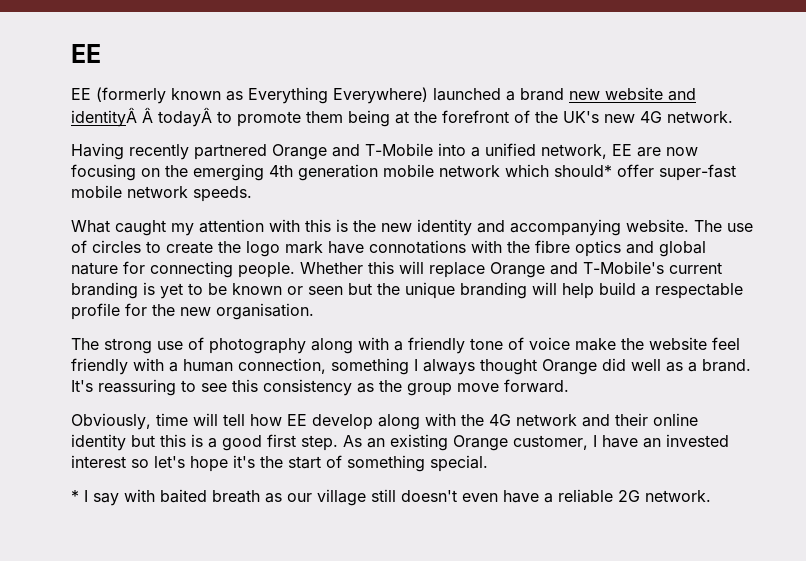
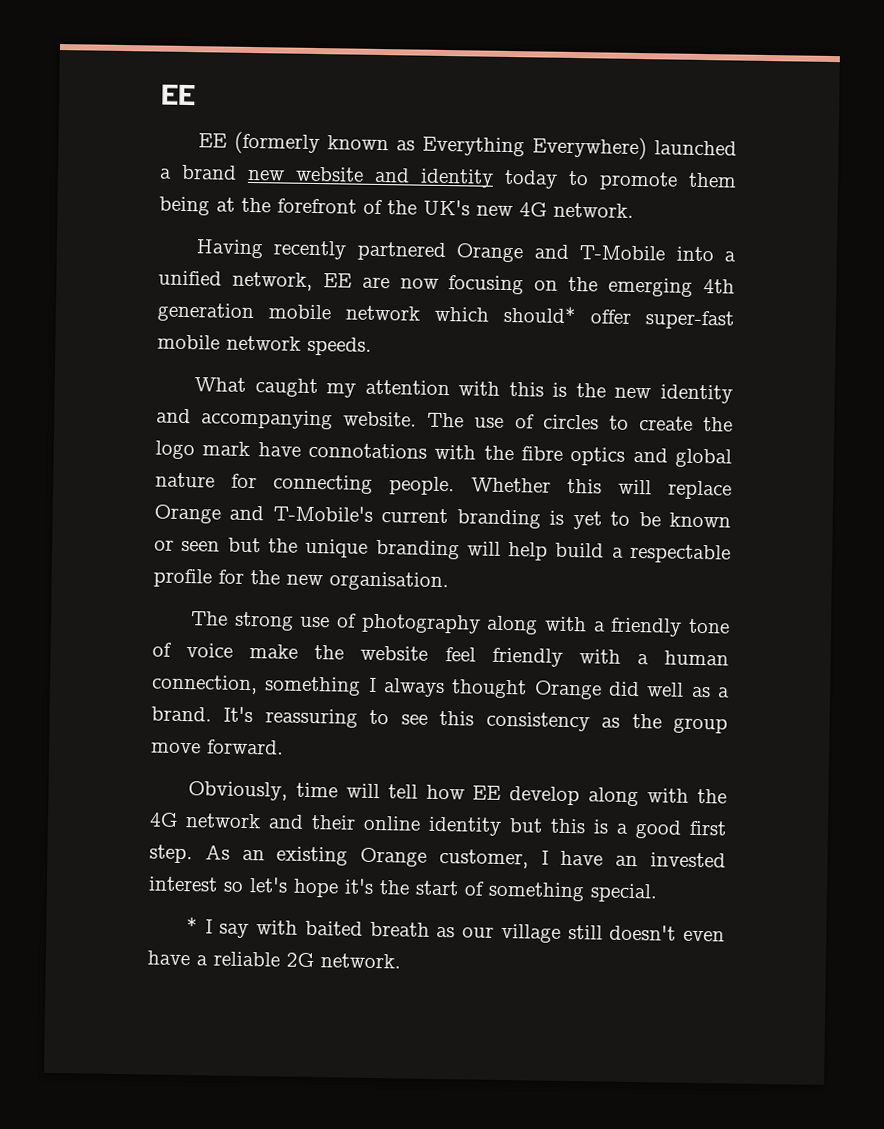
- EE (formerly known as Everything Everywhere) launched a brand new website and identityÂ Â todayÂ to promote them being at the forefront of the UK's new 4G network.
+ EE (formerly known as Everything Everywhere) launched a brand new website and identity today to promote them being at the forefront of the UK's new 4G network.

